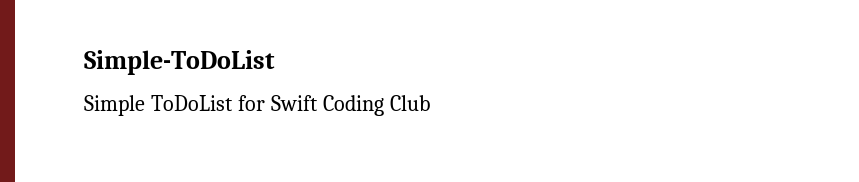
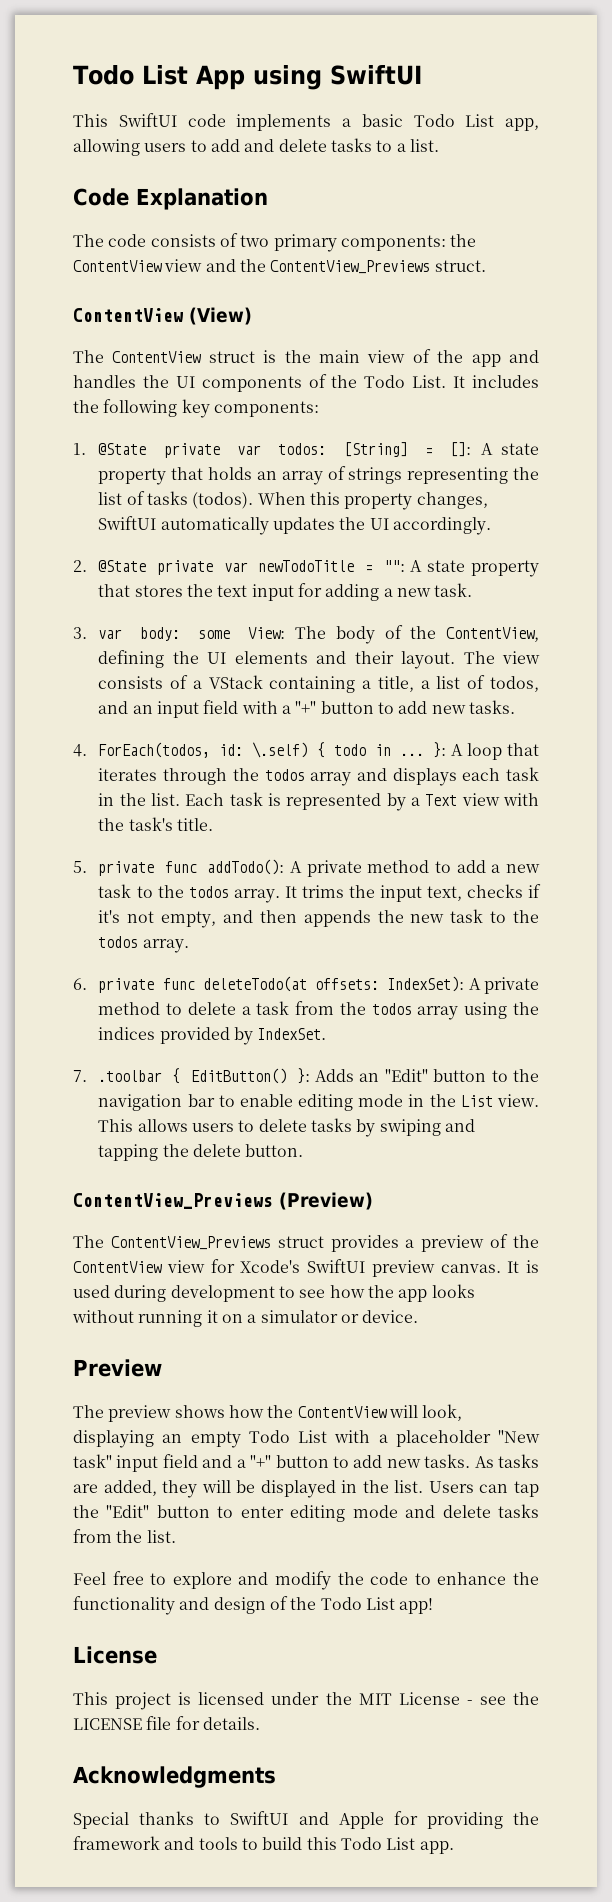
- Simple-ToDoList
- Simple ToDoList for Swift Coding Club
+ Todo List App using SwiftUI
+ This SwiftUI code implements a basic Todo List app, allowing users to add and delete tasks to a list.
+ Code Explanation
+ The code consists of two primary components: the ContentView view and the ContentView_Previews struct.
+ ContentView (View)
+ The ContentView struct is the main view of the app and handles the UI components of the Todo List. It includes the following key components:
+ 1. @State private var todos: [String] = []: A state property that holds an array of strings representing the list of tasks (todos). When this property changes, SwiftUI automatically updates the UI accordingly.
+ 2. @State private var newTodoTitle = "": A state property that stores the text input for adding a new task.
+ 3. var body: some View: The body of the ContentView, defining the UI elements and their layout. The view consists of a VStack containing a title, a list of todos, and an input field with a "+" button to add new tasks.
+ 4. ForEach(todos, id: \.self) { todo in ... }: A loop that iterates through the todos array and displays each task in the list. Each task is represented by a Text view with the task's title.
+ 5. private func addTodo(): A private method to add a new task to the todos array. It trims the input text, checks if it's not empty, and then appends the new task to the todos array.
+ 6. private func deleteTodo(at offsets: IndexSet): A private method to delete a task from the todos array using the indices provided by IndexSet.
+ 7. .toolbar { EditButton() }: Adds an "Edit" button to the navigation bar to enable editing mode in the List view. This allows users to delete tasks by swiping and tapping the delete button.
+ ContentView_Previews (Preview)
+ The ContentView_Previews struct provides a preview of the ContentView view for Xcode's SwiftUI preview canvas. It is used during development to see how the app looks without running it on a simulator or device.
+ Preview
+ The preview shows how the ContentView will look, displaying an empty Todo List with a placeholder "New task" input field and a "+" button to add new tasks. As tasks are added, they will be displayed in the list. Users can tap the "Edit" button to enter editing mode and delete tasks from the list.
+ Feel free to explore and modify the code to enhance the functionality and design of the Todo List app!
+ License
+ This project is licensed under the MIT License - see the LICENSE file for details.
+ Acknowledgments
+ Special thanks to SwiftUI and Apple for providing the framework and tools to build this Todo List app.

